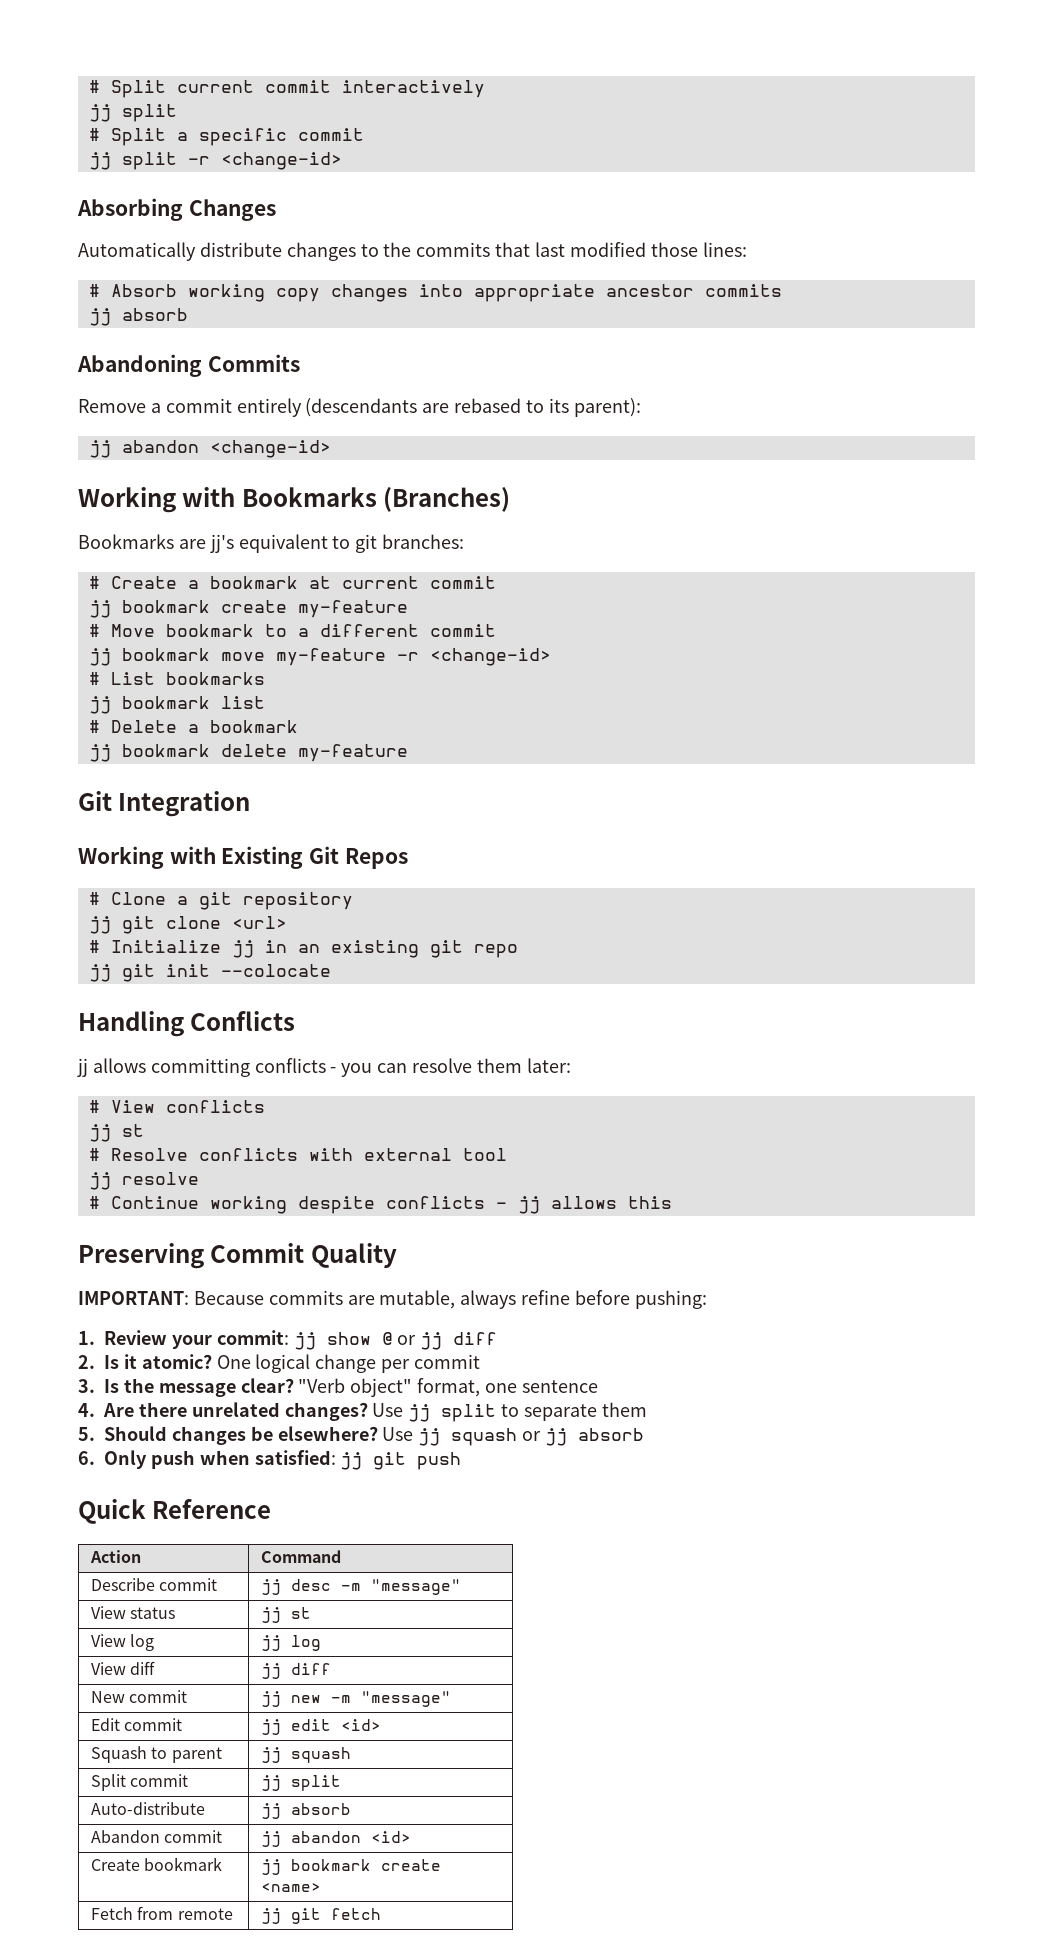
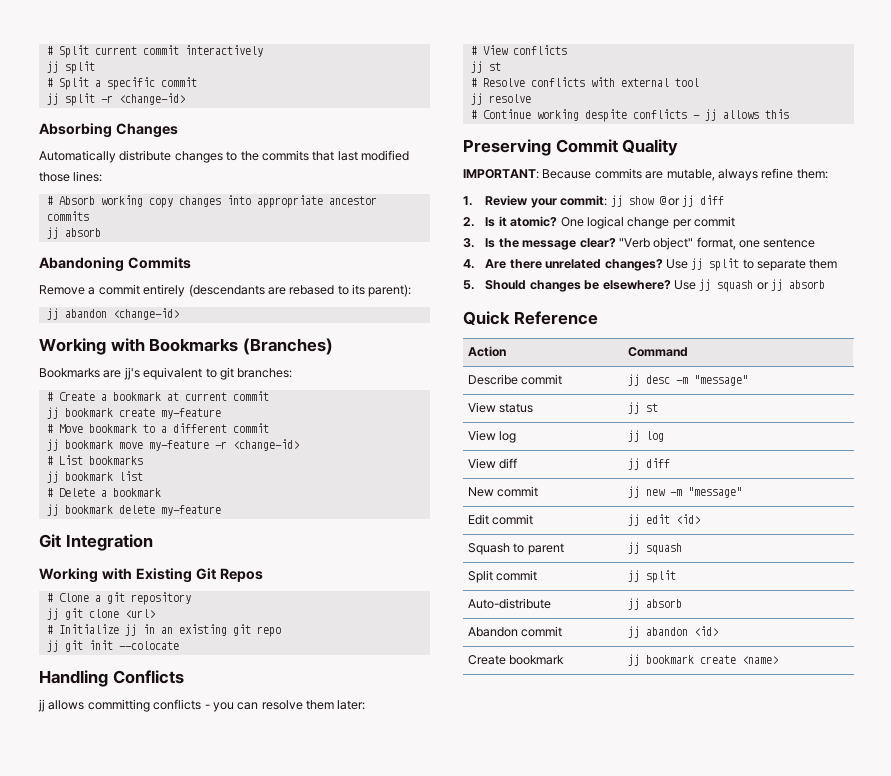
- IMPORTANT: Because commits are mutable, always refine before pushing:
+ IMPORTANT: Because commits are mutable, always refine them:
- 6. Only push when satisfied: jj git push
- Fetch from remote | jj git fetch

